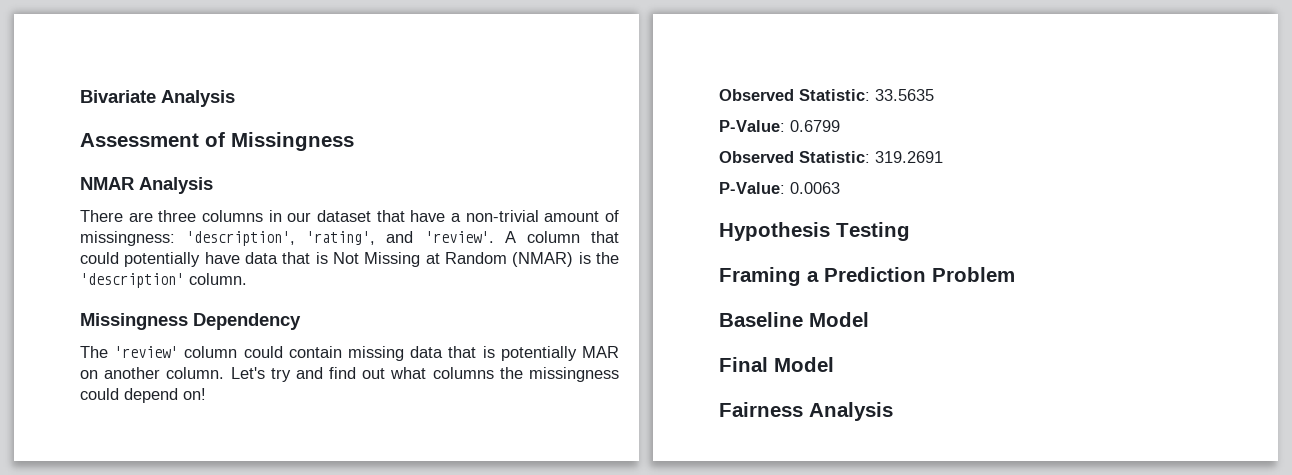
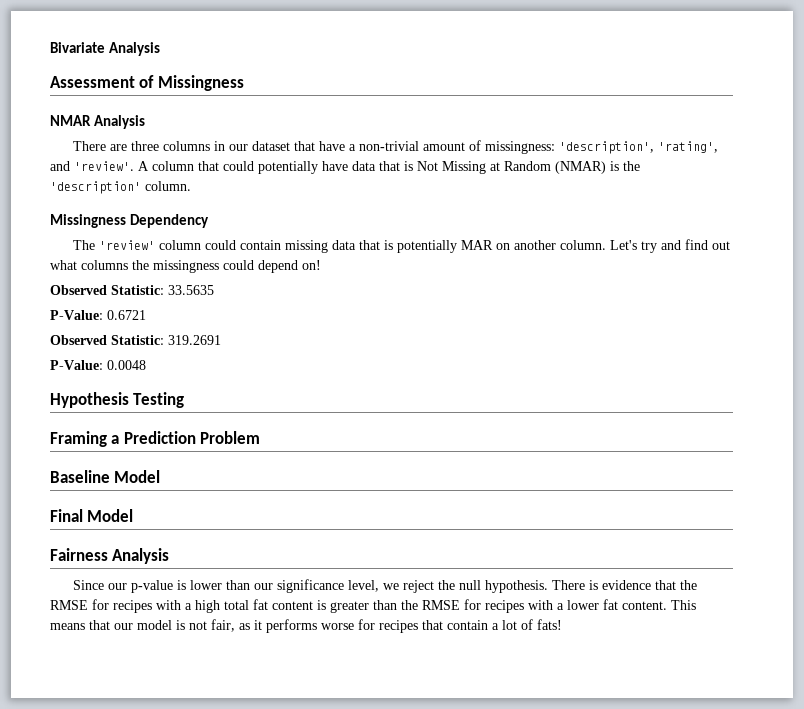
- P-Value: 0.6799
+ P-Value: 0.6721
- P-Value: 0.0063
+ P-Value: 0.0048
+ Since our p-value is lower than our significance level, we reject the null hypothesis. There is evidence that the RMSE for recipes with a high total fat content is greater than the RMSE for recipes with a lower fat content. This means that our model is not fair, as it performs worse for recipes that contain a lot of fats!

